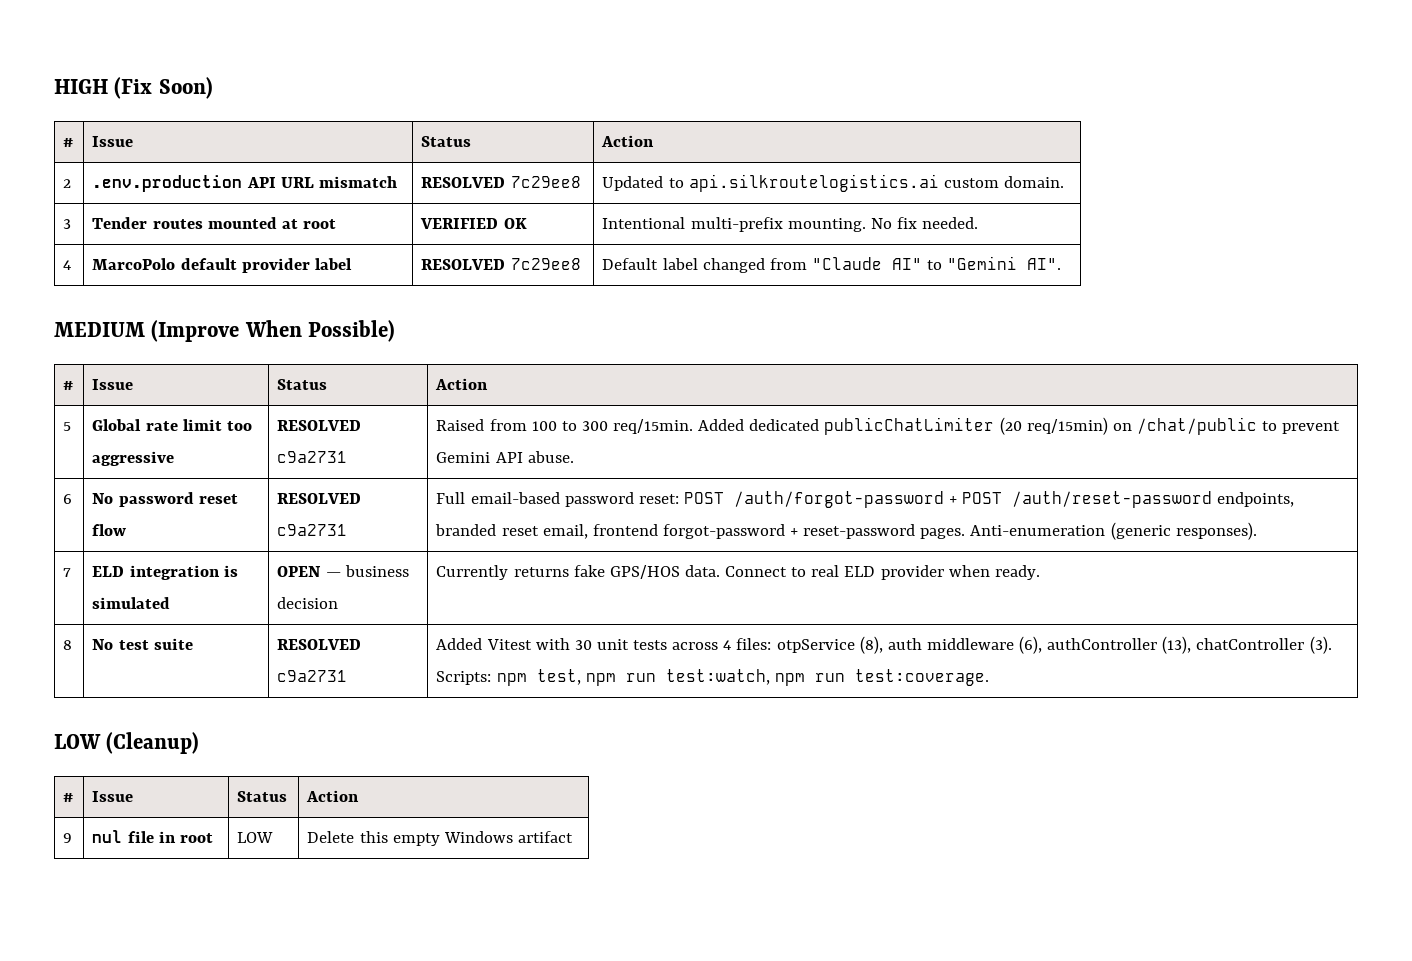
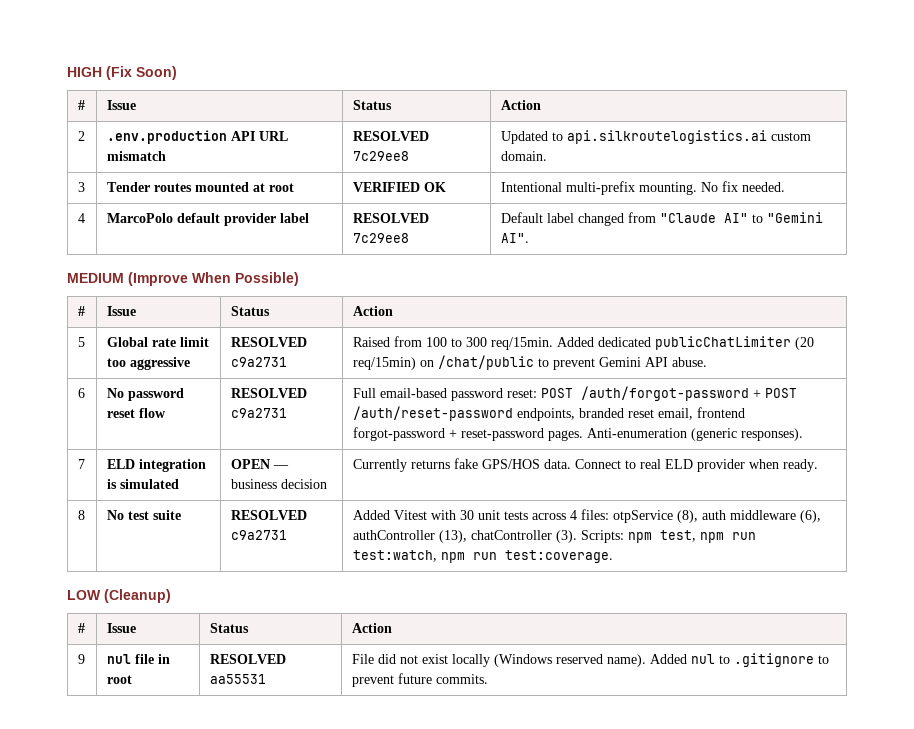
- 9 | nul file in root | LOW | Delete this empty Windows artifact
+ 9 | nul file in root | RESOLVED aa55531 | File did not exist locally (Windows reserved name). Added nul to .gitignore to prevent future commits.

